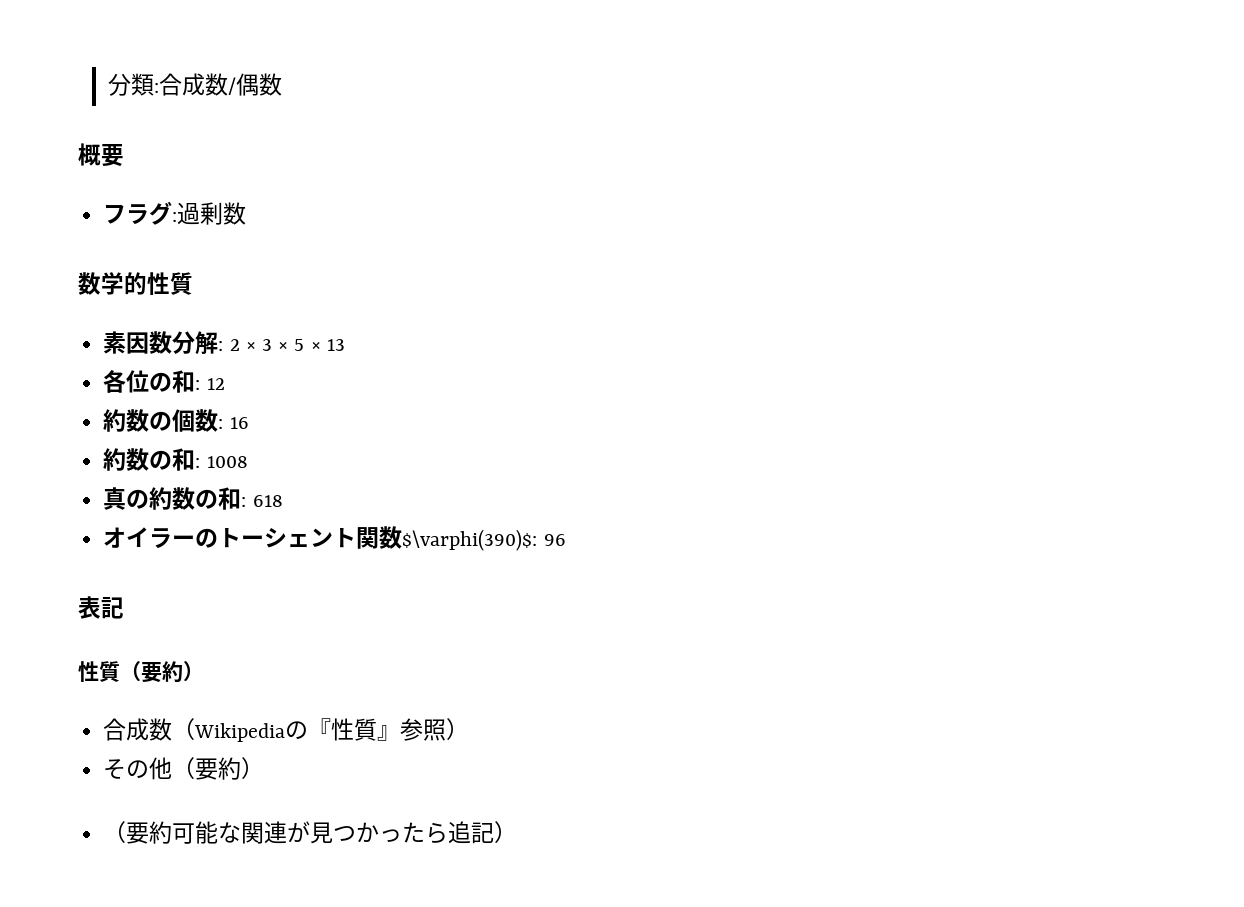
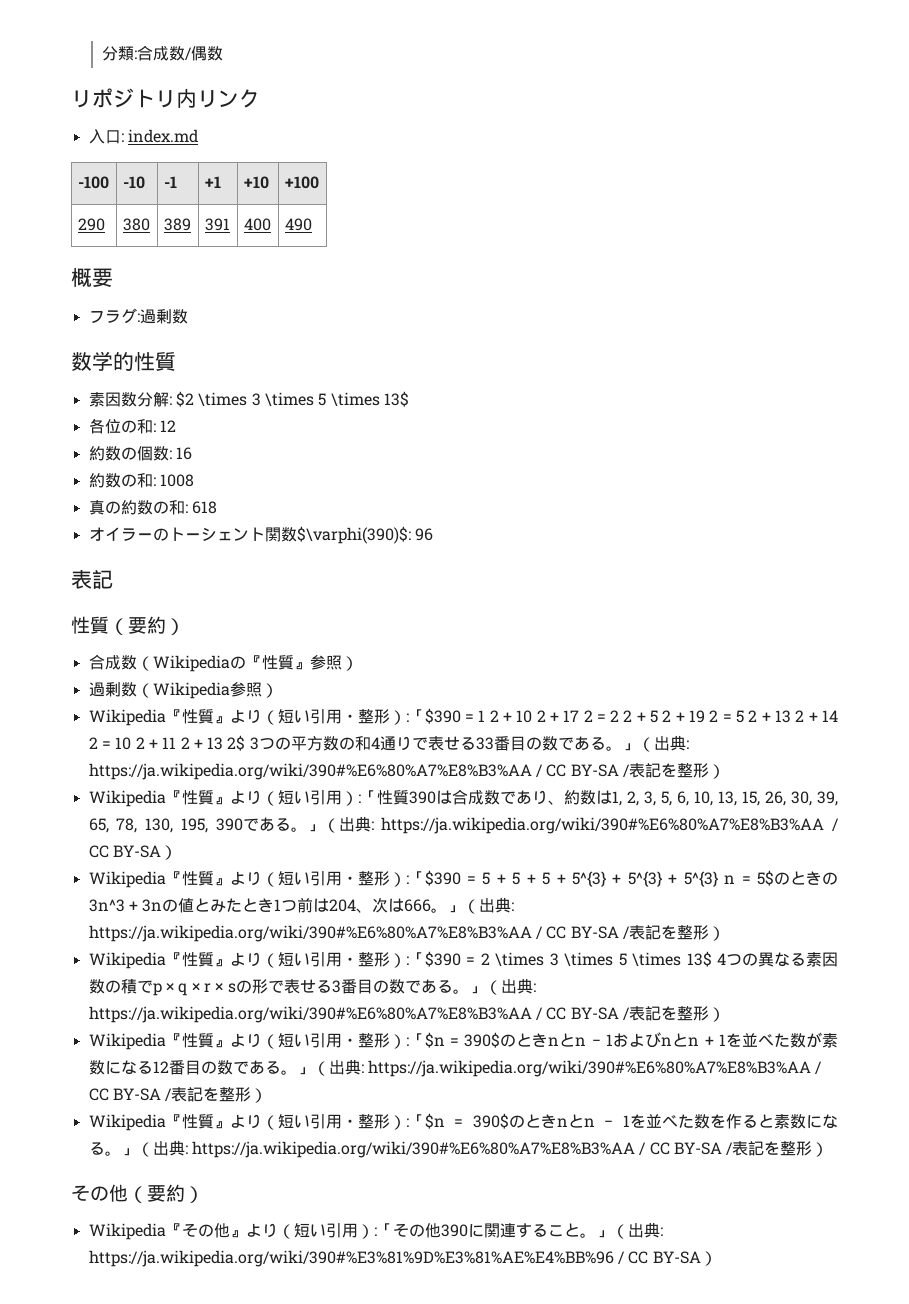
+ リポジトリ内リンク
+ 入口: index.md
+ -100 | -10 | -1 | +1 | +10 | +100
+ 290 | 380 | 389 | 391 | 400 | 490
- 素因数分解: 2 × 3 × 5 × 13
+ 素因数分解: $2 \times 3 \times 5 \times 13$
+ 過剰数（Wikipedia参照）
+ Wikipedia『性質』より（短い引用・整形）:「$390 = 1 2 + 10 2 + 17 2 = 2 2 + 5 2 + 19 2 = 5 2 + 13 2 + 14 2 = 10 2 + 11 2 + 13 2$ 3つの平方数の和4通りで表せる33番目の数である。」（出典: https://ja.wikipedia.org/wiki/390#%E6%80%A7%E8%B3%AA / CC BY-SA /表記を整形）
+ Wikipedia『性質』より（短い引用）:「性質390は合成数であり、約数は1, 2, 3, 5, 6, 10, 13, 15, 26, 30, 39, 65, 78, 130, 195, 390である。」（出典: https://ja.wikipedia.org/wiki/390#%E6%80%A7%E8%B3%AA / CC BY-SA）
+ Wikipedia『性質』より（短い引用・整形）:「$390 = 5 + 5 + 5 + 5^{3} + 5^{3} + 5^{3} n = 5$のときの3n^3 + 3nの値とみたとき1つ前は204、次は666。」（出典: https://ja.wikipedia.org/wiki/390#%E6%80%A7%E8%B3%AA / CC BY-SA /表記を整形）
+ Wikipedia『性質』より（短い引用・整形）:「$390 = 2 \times 3 \times 5 \times 13$ 4つの異なる素因数の積でp × q × r × sの形で表せる3番目の数である。」（出典: https://ja.wikipedia.org/wiki/390#%E6%80%A7%E8%B3%AA / CC BY-SA /表記を整形）
+ Wikipedia『性質』より（短い引用・整形）:「$n = 390$のときnとn − 1およびnとn + 1を並べた数が素数になる12番目の数である。」（出典: https://ja.wikipedia.org/wiki/390#%E6%80%A7%E8%B3%AA / CC BY-SA /表記を整形）
+ Wikipedia『性質』より（短い引用・整形）:「$n = 390$のときnとn − 1を並べた数を作ると素数になる。」（出典: https://ja.wikipedia.org/wiki/390#%E6%80%A7%E8%B3%AA / CC BY-SA /表記を整形）
  その他（要約）
- （要約可能な関連が見つかったら追記）
+ Wikipedia『その他』より（短い引用）:「その他390に関連すること。」（出典: https://ja.wikipedia.org/wiki/390#%E3%81%9D%E3%81%AE%E4%BB%96 / CC BY-SA）

